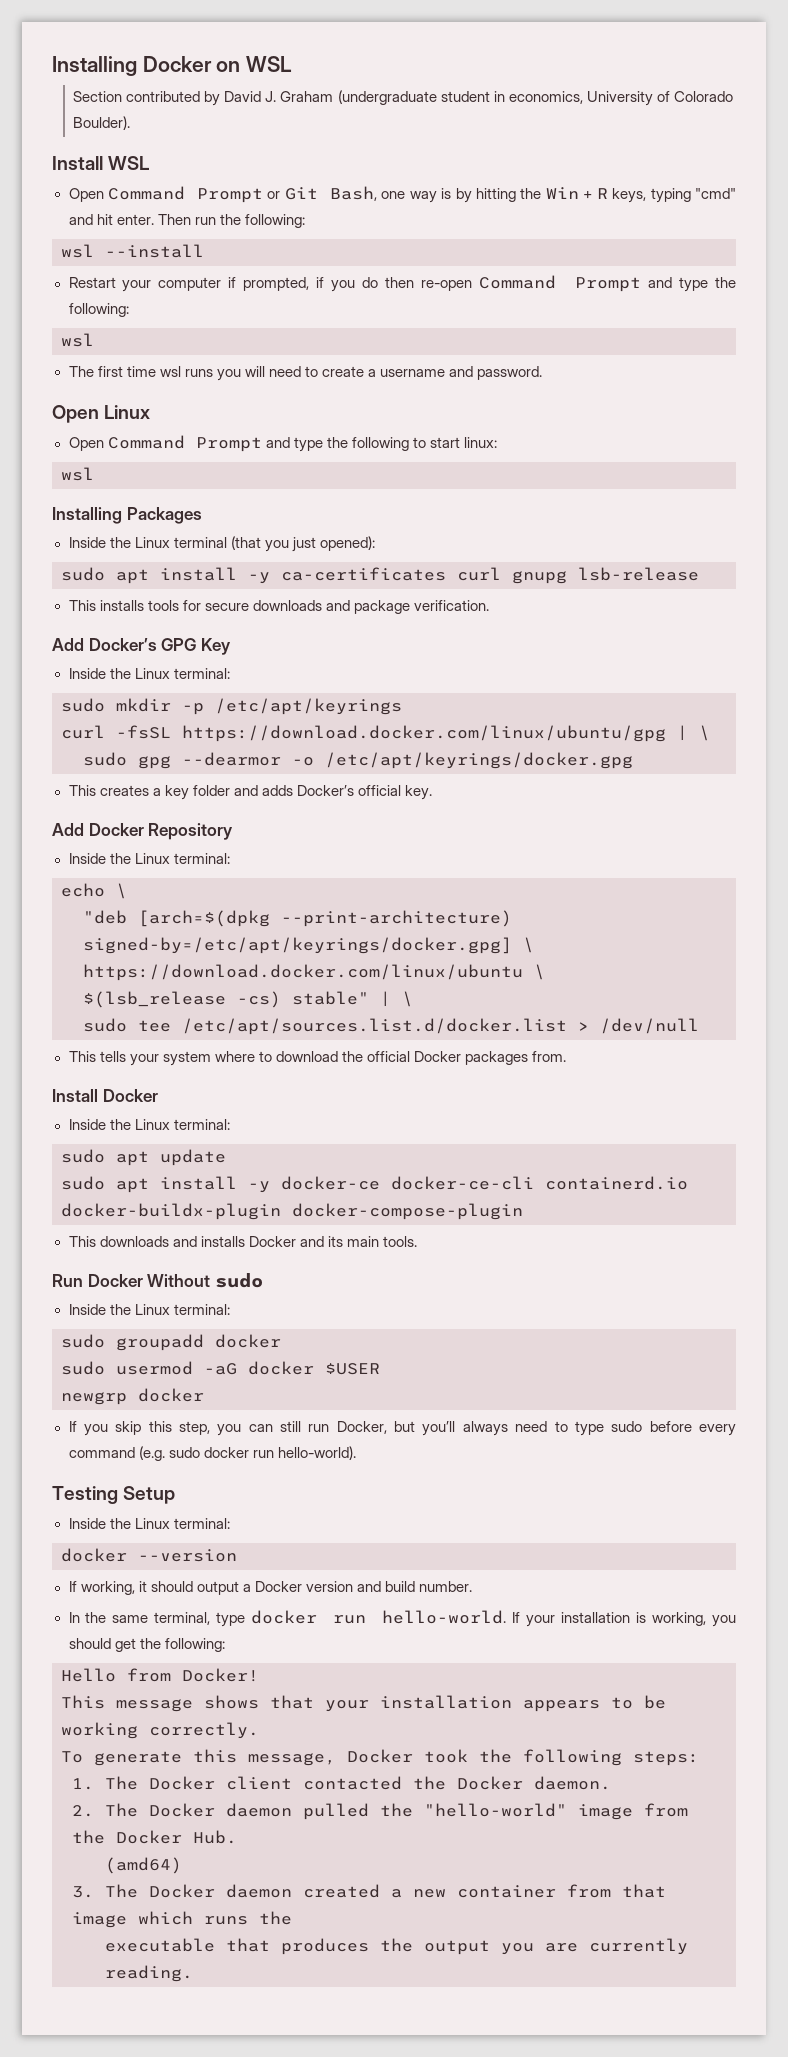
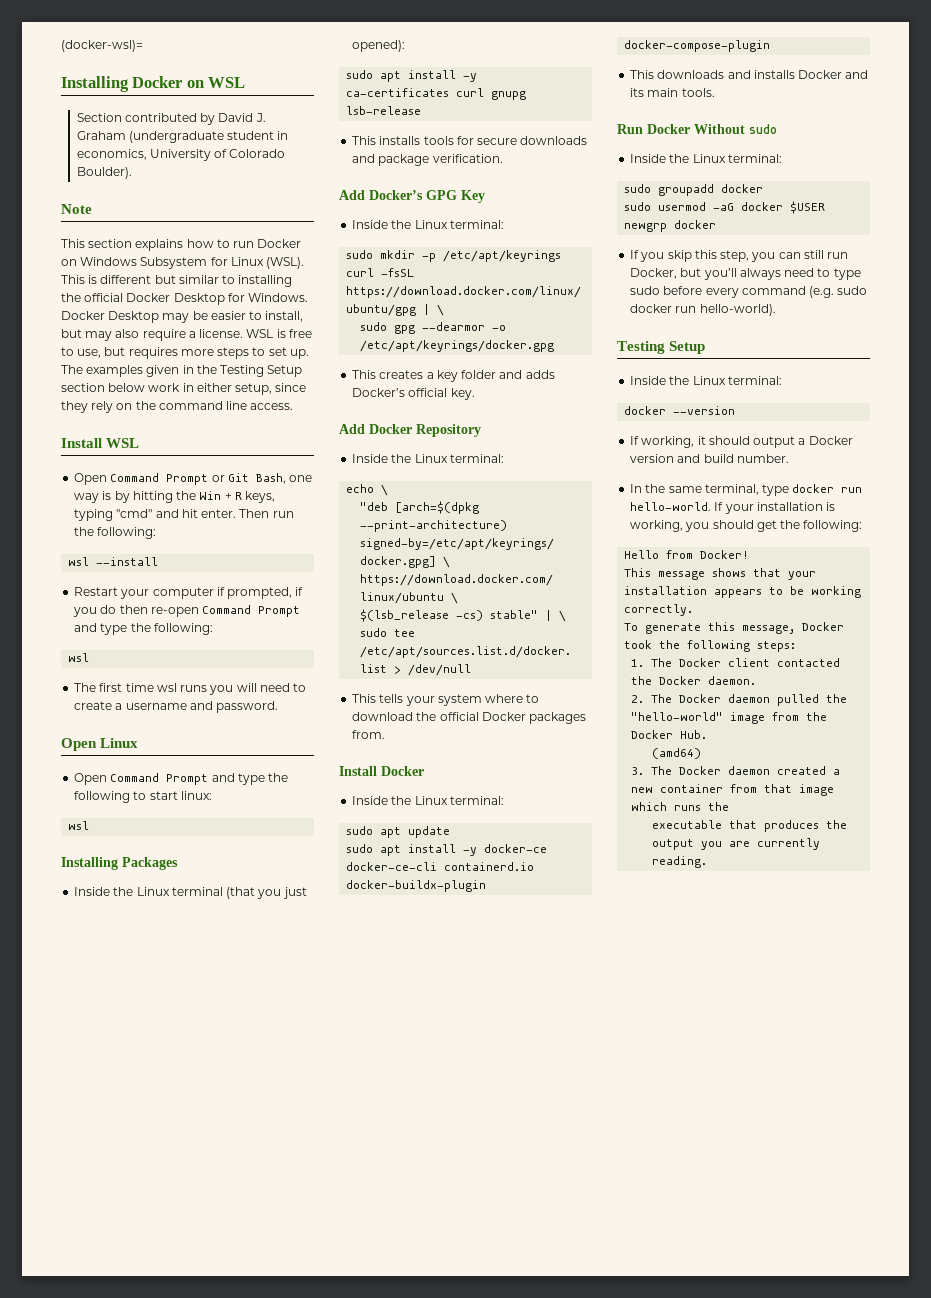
+ (docker-wsl)=
+ Note
+ This section explains how to run Docker on Windows Subsystem for Linux (WSL). This is different but similar to installing the official Docker Desktop for Windows. Docker Desktop may be easier to install, but may also require a license. WSL is free to use, but requires more steps to set up. The examples given in the Testing Setup section below work in either setup, since they rely on the command line access.

